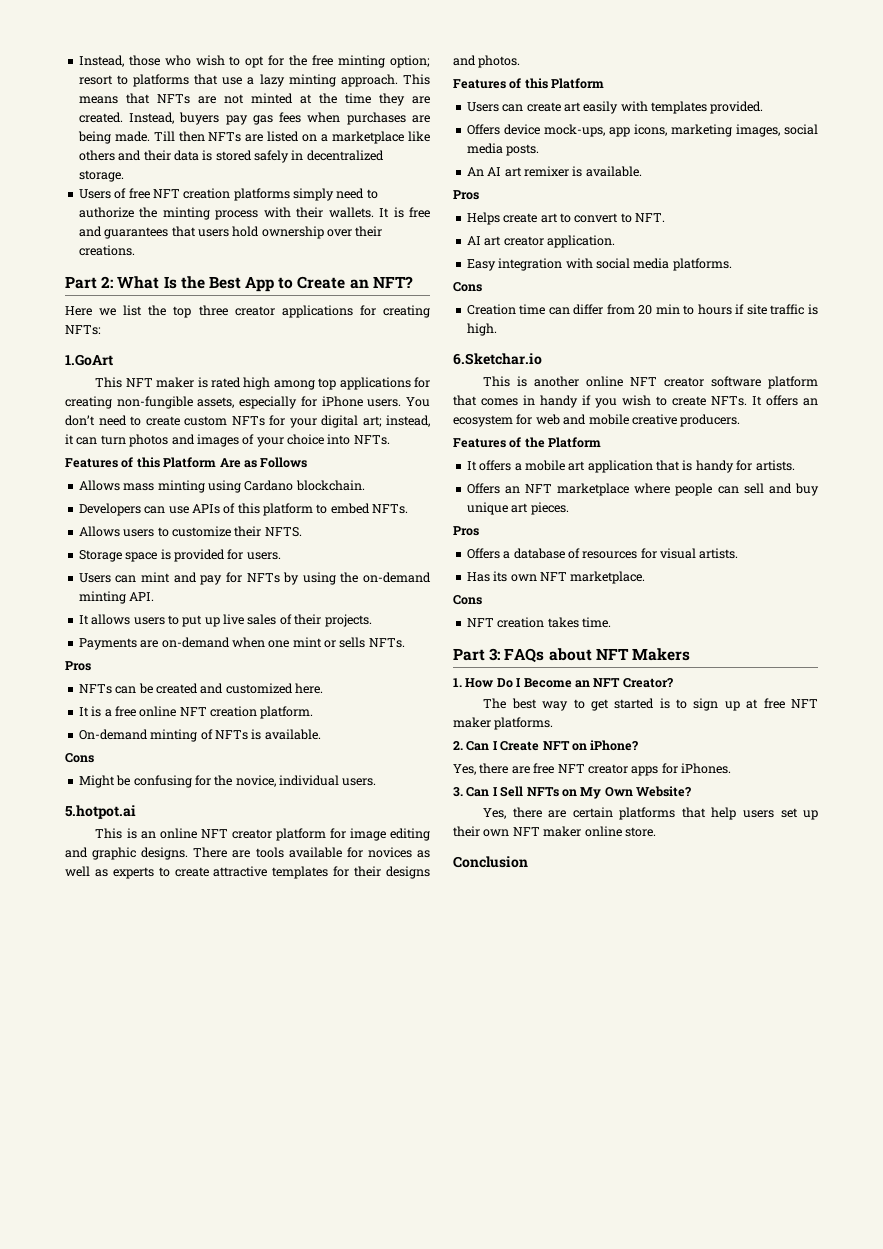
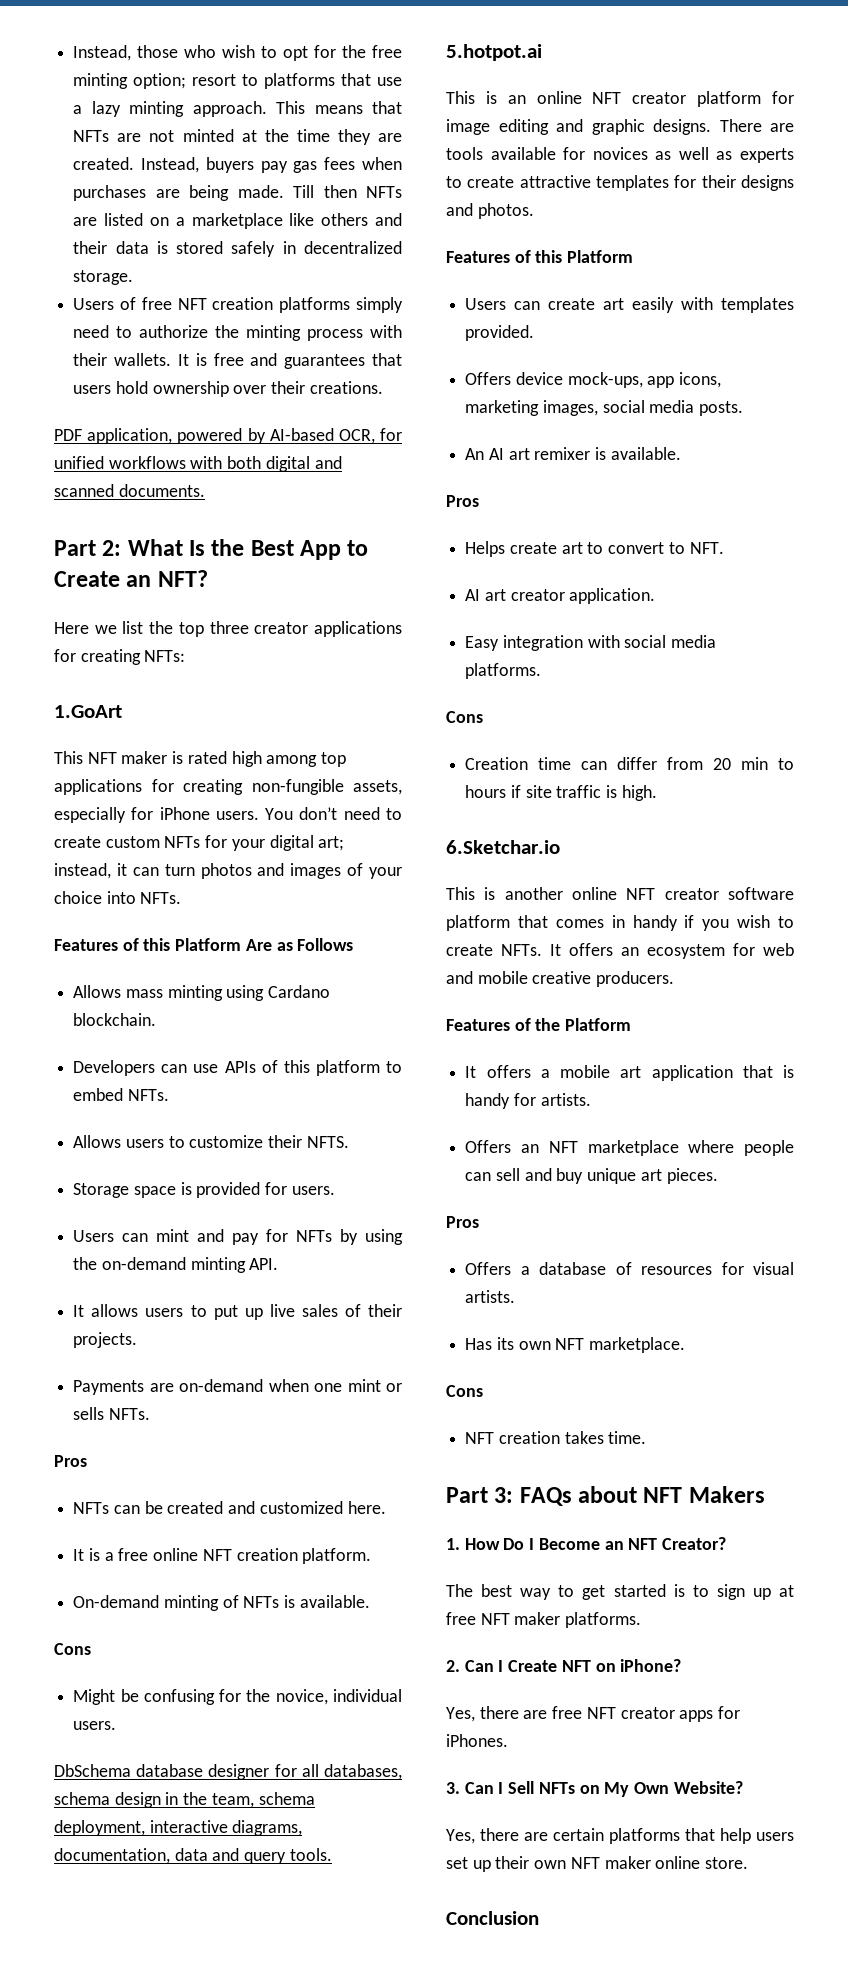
+ PDF application, powered by AI-based OCR, for unified workflows with both digital and scanned documents.
+ DbSchema database designer for all databases, schema design in the team, schema deployment, interactive diagrams, documentation, data and query tools.

